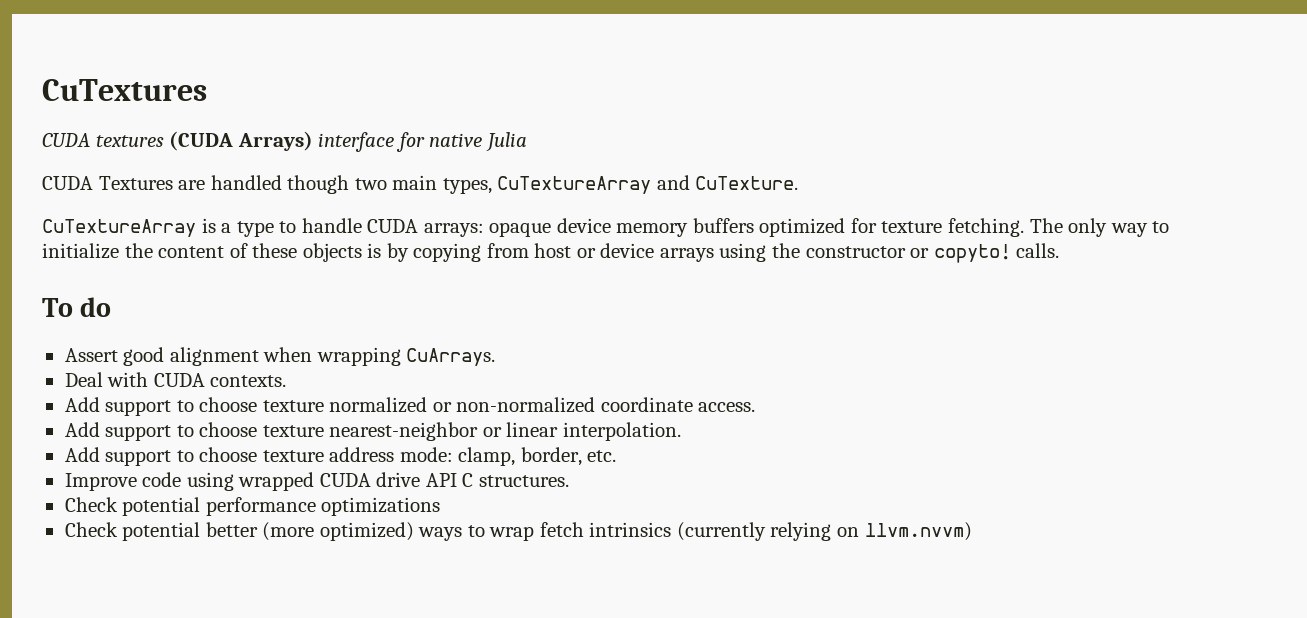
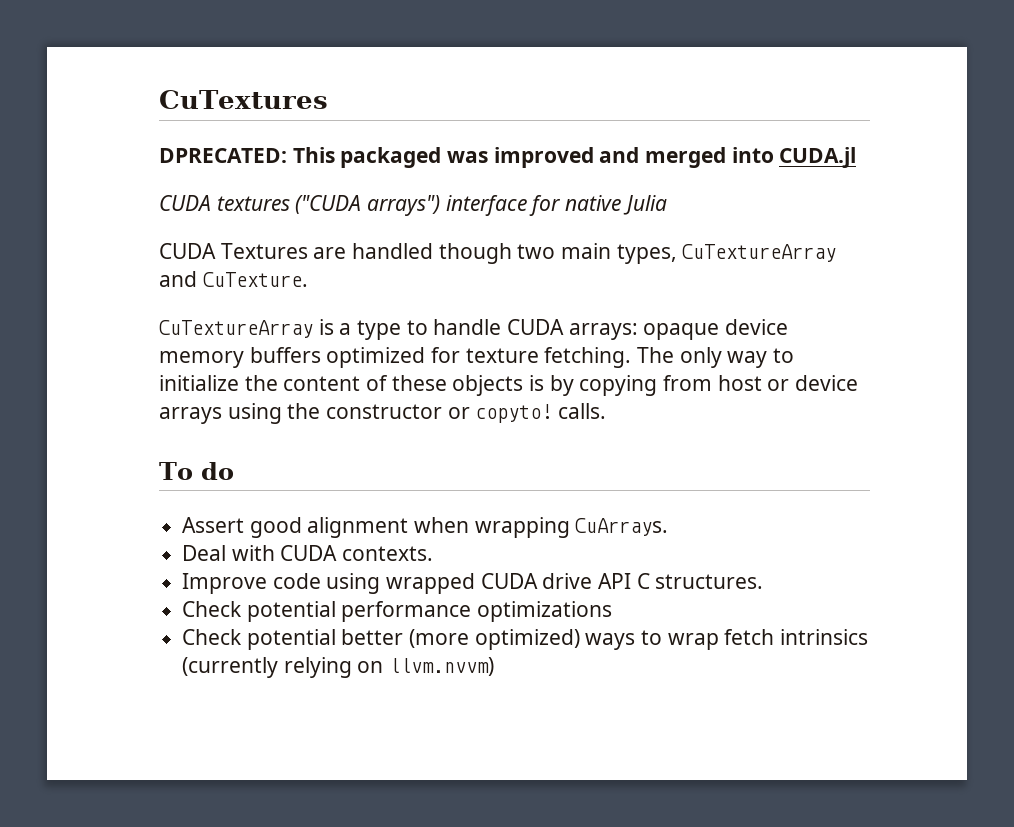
+ DPRECATED: This packaged was improved and merged into CUDA.jl
- CUDA textures (CUDA Arrays) interface for native Julia
+ CUDA textures ("CUDA arrays") interface for native Julia
- Add support to choose texture normalized or non-normalized coordinate access.
- Add support to choose texture nearest-neighbor or linear interpolation.
- Add support to choose texture address mode: clamp, border, etc.

